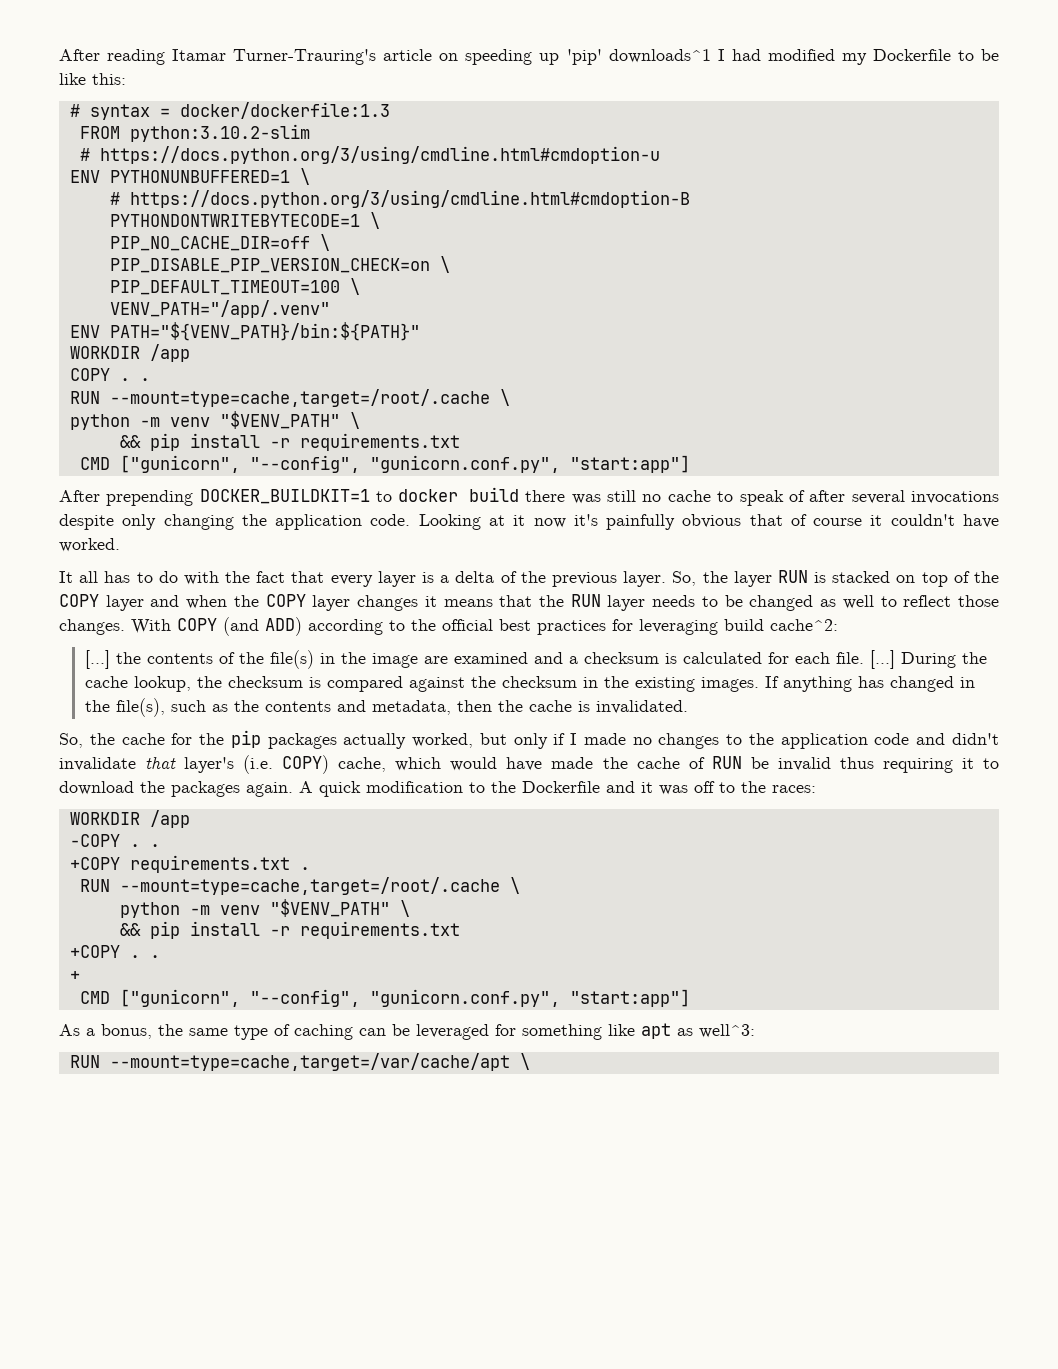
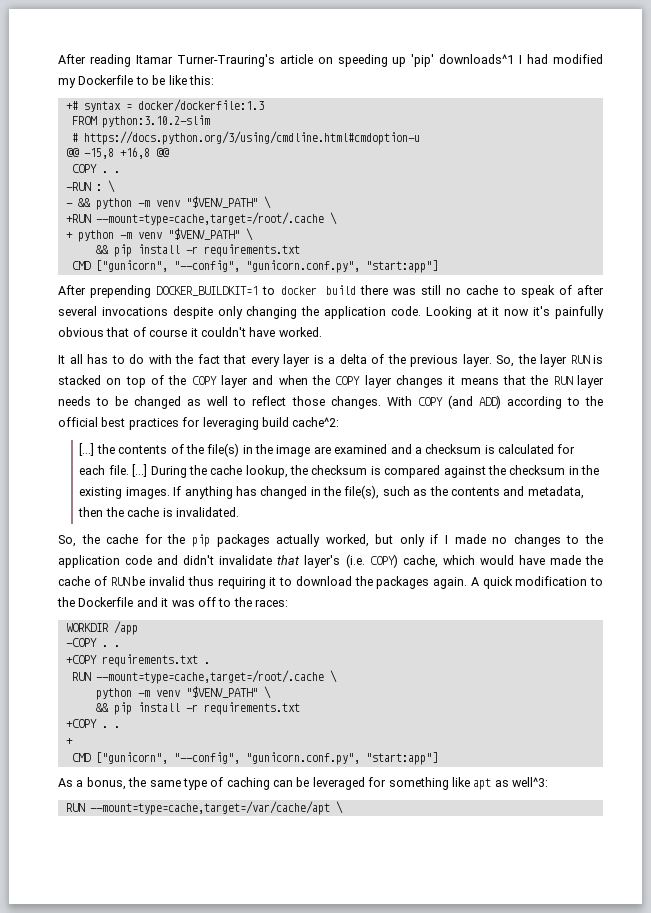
- # syntax = docker/dockerfile:1.3
+ +# syntax = docker/dockerfile:1.3
- ENV PYTHONUNBUFFERED=1 \
- # https://docs.python.org/3/using/cmdline.html#cmdoption-B
- PYTHONDONTWRITEBYTECODE=1 \
- PIP_NO_CACHE_DIR=off \
- PIP_DISABLE_PIP_VERSION_CHECK=on \
- PIP_DEFAULT_TIMEOUT=100 \
- VENV_PATH="/app/.venv"
- ENV PATH="${VENV_PATH}/bin:${PATH}"
- WORKDIR /app
+ @@ -15,8 +16,8 @@
  COPY . .
- RUN --mount=type=cache,target=/root/.cache \
- python -m venv "$VENV_PATH" \
+ -RUN : \
+ - && python -m venv "$VENV_PATH" \
+ +RUN --mount=type=cache,target=/root/.cache \
+ + python -m venv "$VENV_PATH" \

